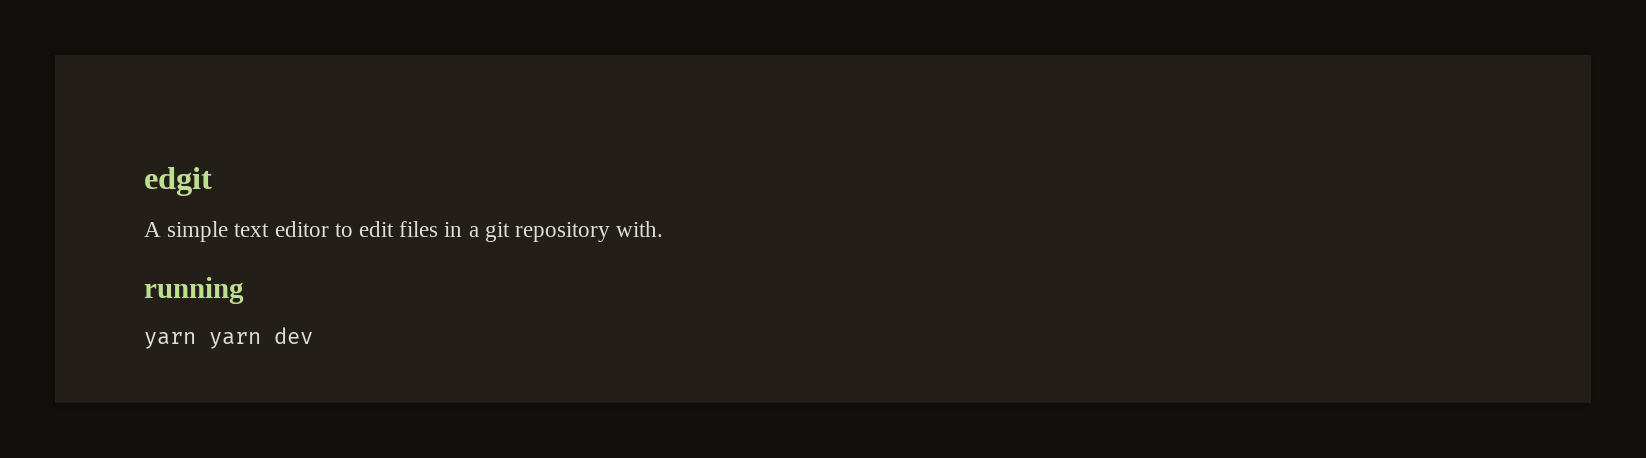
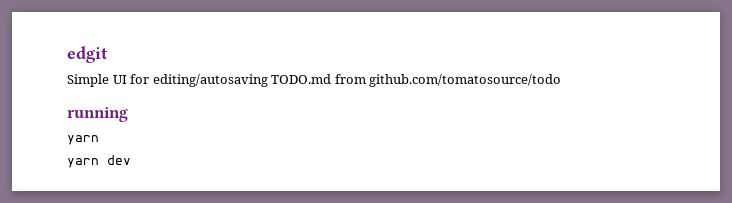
- A simple text editor to edit files in a git repository with.
+ Simple UI for editing/autosaving TODO.md from github.com/tomatosource/todo
  running
- yarn yarn dev
+ yarn
+ yarn dev

